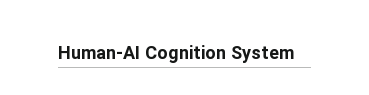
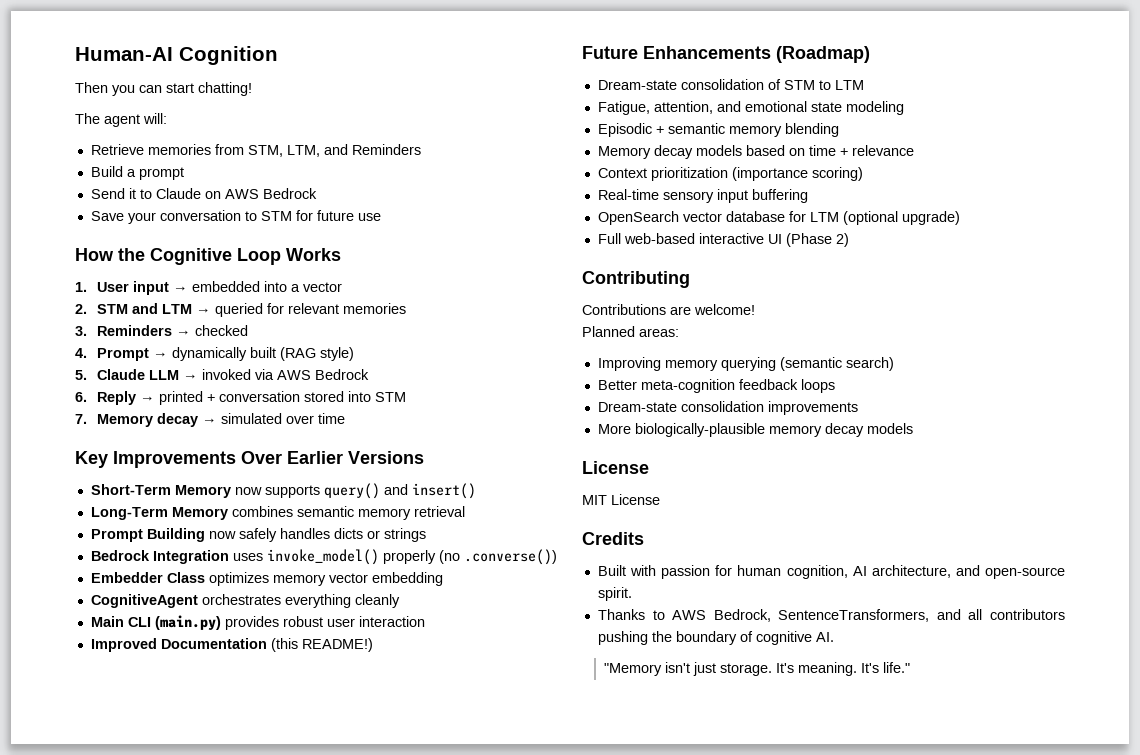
- Human-AI Cognition System
+ Human-AI Cognition
+ Then you can start chatting!
+ The agent will:
+ Retrieve memories from STM, LTM, and Reminders
+ Build a prompt
+ Send it to Claude on AWS Bedrock
+ Save your conversation to STM for future use
+ How the Cognitive Loop Works
+ 1. User input → embedded into a vector
+ 2. STM and LTM → queried for relevant memories
+ 3. Reminders → checked
+ 4. Prompt → dynamically built (RAG style)
+ 5. Claude LLM → invoked via AWS Bedrock
+ 6. Reply → printed + conversation stored into STM
+ 7. Memory decay → simulated over time
+ Key Improvements Over Earlier Versions
+ Short-Term Memory now supports query() and insert()
+ Long-Term Memory combines semantic memory retrieval
+ Prompt Building now safely handles dicts or strings
+ Bedrock Integration uses invoke_model() properly (no .converse())
+ Embedder Class optimizes memory vector embedding
+ CognitiveAgent orchestrates everything cleanly
+ Main CLI (main.py) provides robust user interaction
+ Improved Documentation (this README!)
+ Future Enhancements (Roadmap)
+ Dream-state consolidation of STM to LTM
+ Fatigue, attention, and emotional state modeling
+ Episodic + semantic memory blending
+ Memory decay models based on time + relevance
+ Context prioritization (importance scoring)
+ Real-time sensory input buffering
+ OpenSearch vector database for LTM (optional upgrade)
+ Full web-based interactive UI (Phase 2)
+ Contributing
+ Contributions are welcome!
+ Planned areas:
+ Improving memory querying (semantic search)
+ Better meta-cognition feedback loops
+ Dream-state consolidation improvements
+ More biologically-plausible memory decay models
+ License
+ MIT License
+ Credits
+ Built with passion for human cognition, AI architecture, and open-source spirit.
+ Thanks to AWS Bedrock, SentenceTransformers, and all contributors pushing the boundary of cognitive AI.
+ "Memory isn't just storage. It's meaning. It's life."

